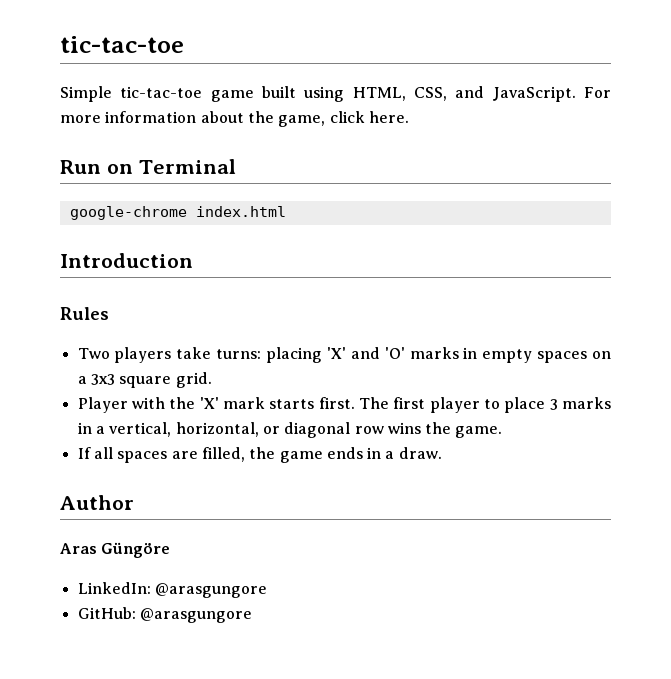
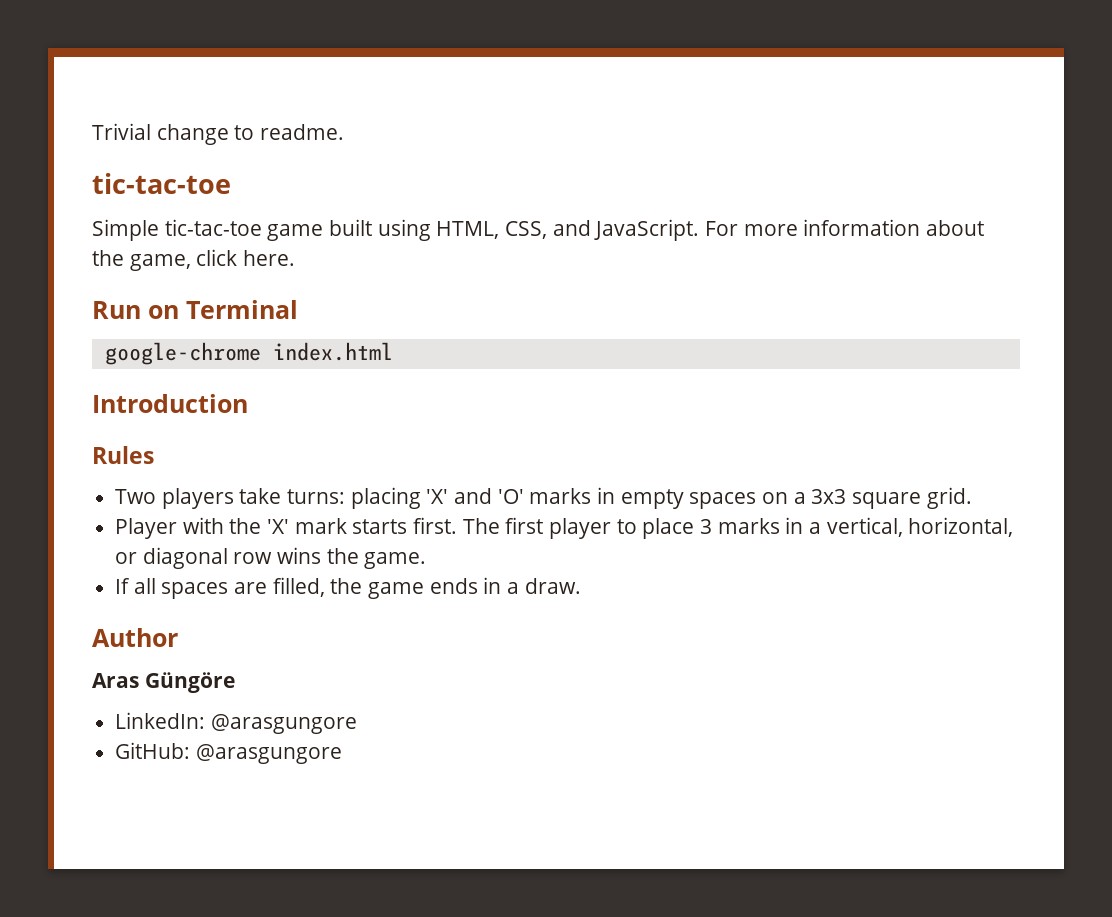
+ Trivial change to readme.

